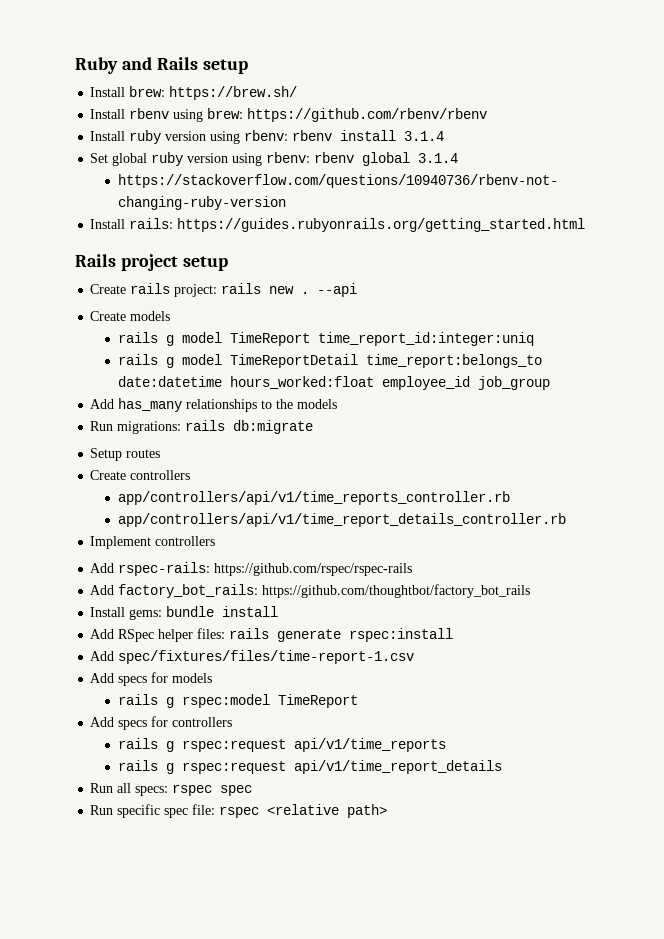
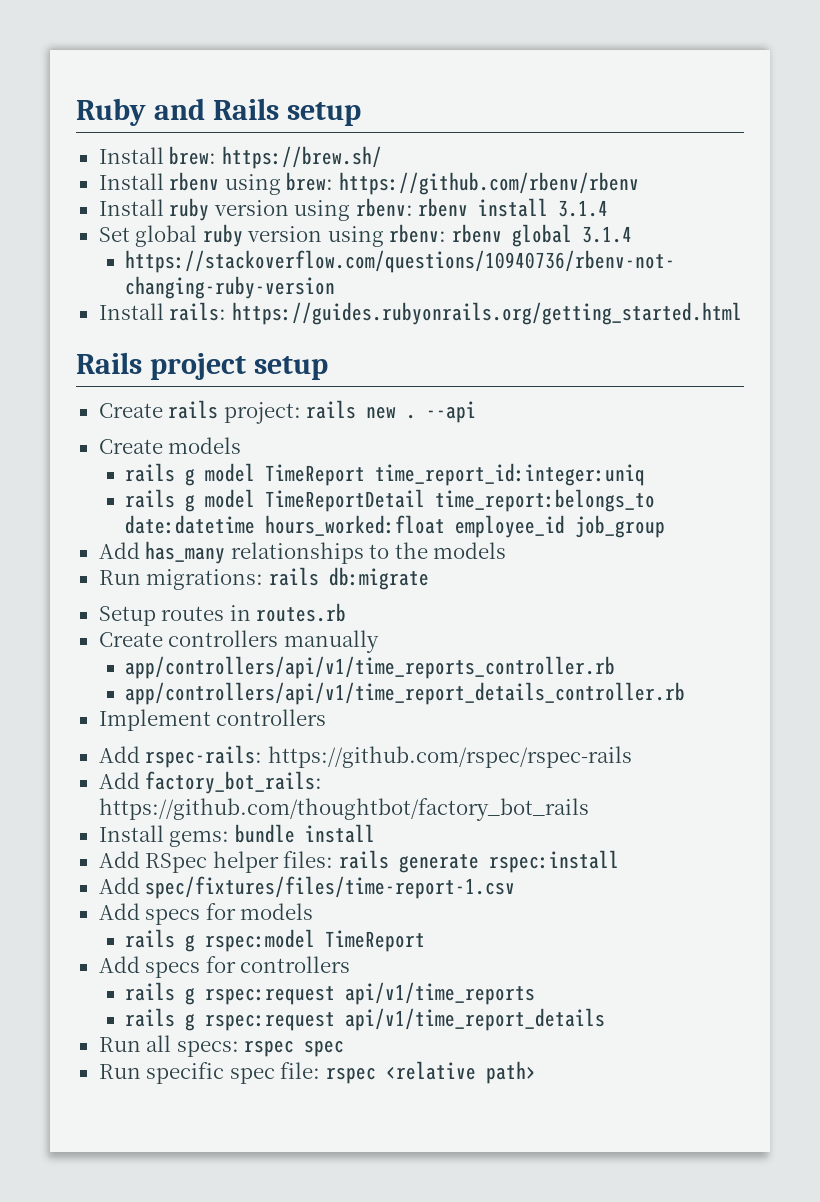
- Setup routes
+ Setup routes in routes.rb
- Create controllers
+ Create controllers manually

